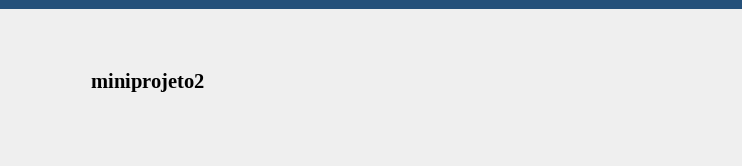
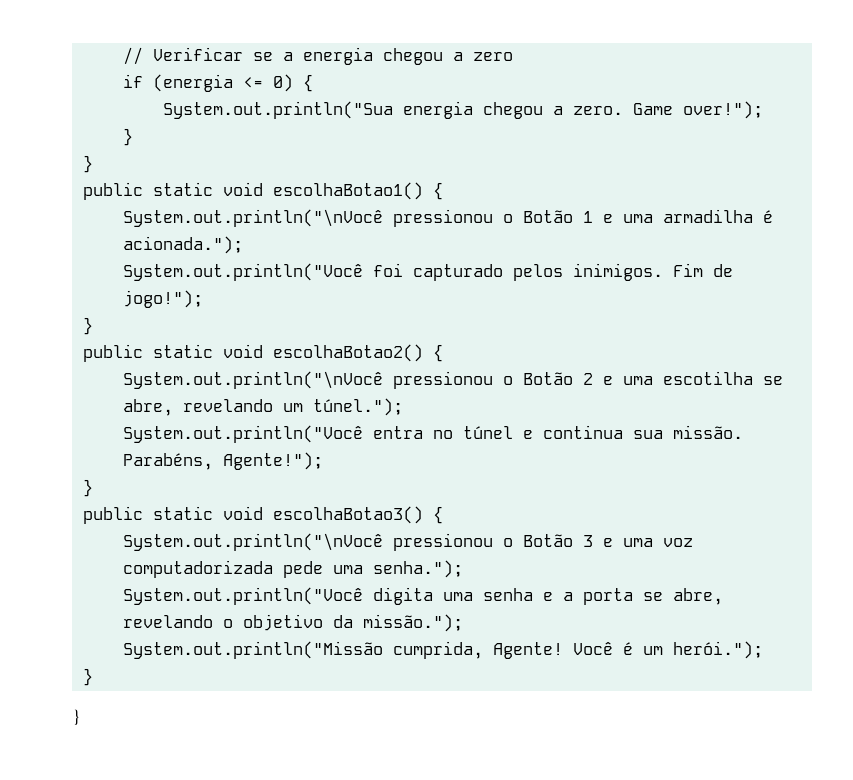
- miniprojeto2
+ // Verificar se a energia chegou a zero
+ if (energia <= 0) {
+ System.out.println("Sua energia chegou a zero. Game over!");
+ }
+ }
+ public static void escolhaBotao1() {
+ System.out.println("\nVocê pressionou o Botão 1 e uma armadilha é acionada.");
+ System.out.println("Você foi capturado pelos inimigos. Fim de jogo!");
+ }
+ public static void escolhaBotao2() {
+ System.out.println("\nVocê pressionou o Botão 2 e uma escotilha se abre, revelando um túnel.");
+ System.out.println("Você entra no túnel e continua sua missão. Parabéns, Agente!");
+ }
+ public static void escolhaBotao3() {
+ System.out.println("\nVocê pressionou o Botão 3 e uma voz computadorizada pede uma senha.");
+ System.out.println("Você digita uma senha e a porta se abre, revelando o objetivo da missão.");
+ System.out.println("Missão cumprida, Agente! Você é um herói.");
+ }
+ }

